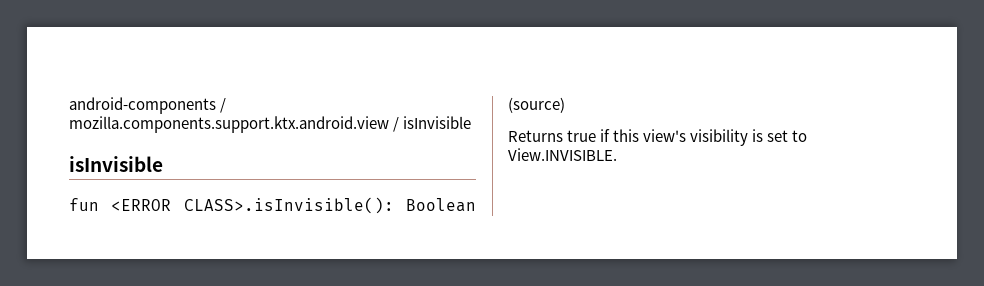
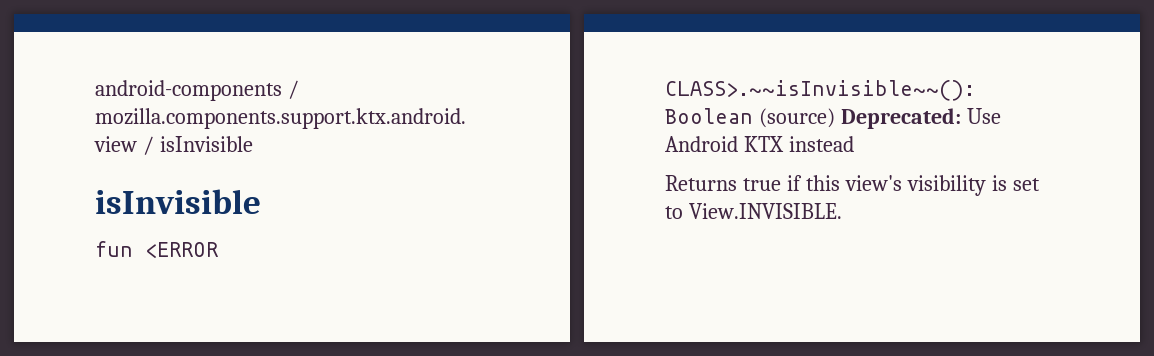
- fun <ERROR CLASS>.isInvisible(): Boolean (source)
+ fun <ERROR CLASS>.~~isInvisible~~(): Boolean (source) Deprecated: Use Android KTX instead

